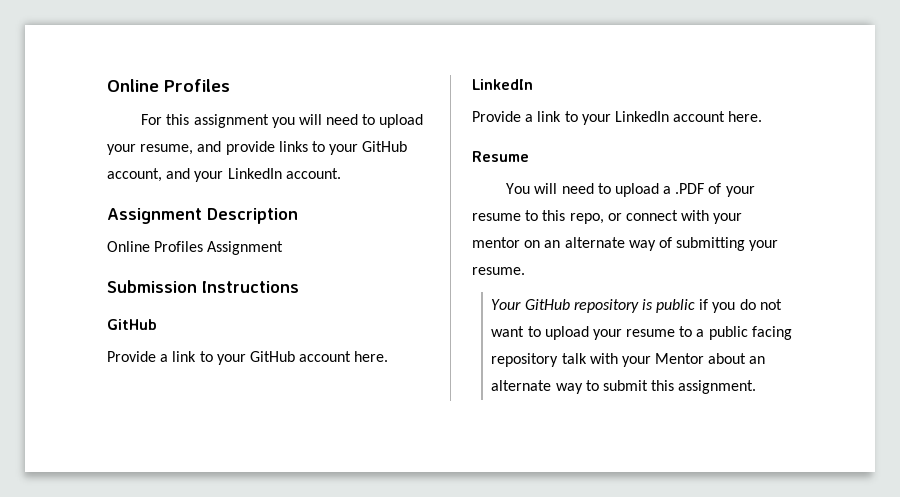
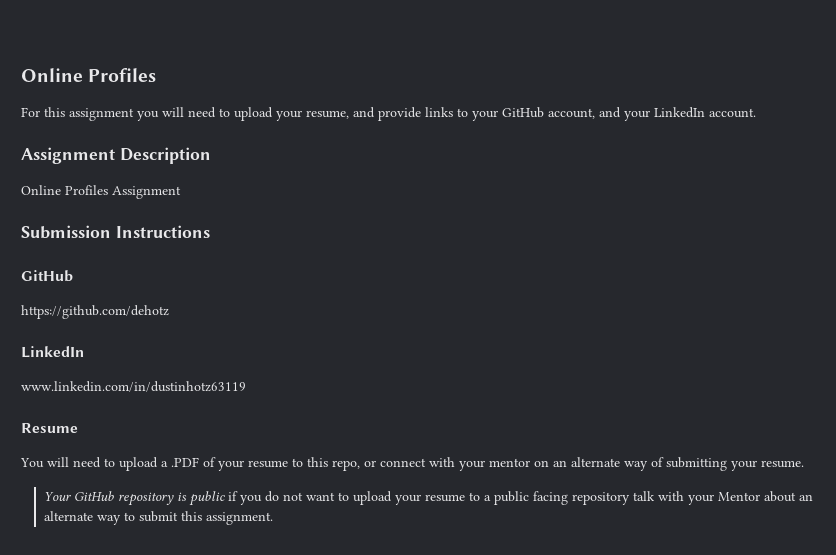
- Provide a link to your GitHub account here.
+ https://github.com/dehotz
  LinkedIn
- Provide a link to your LinkedIn account here.
+ www.linkedin.com/in/dustinhotz63119

